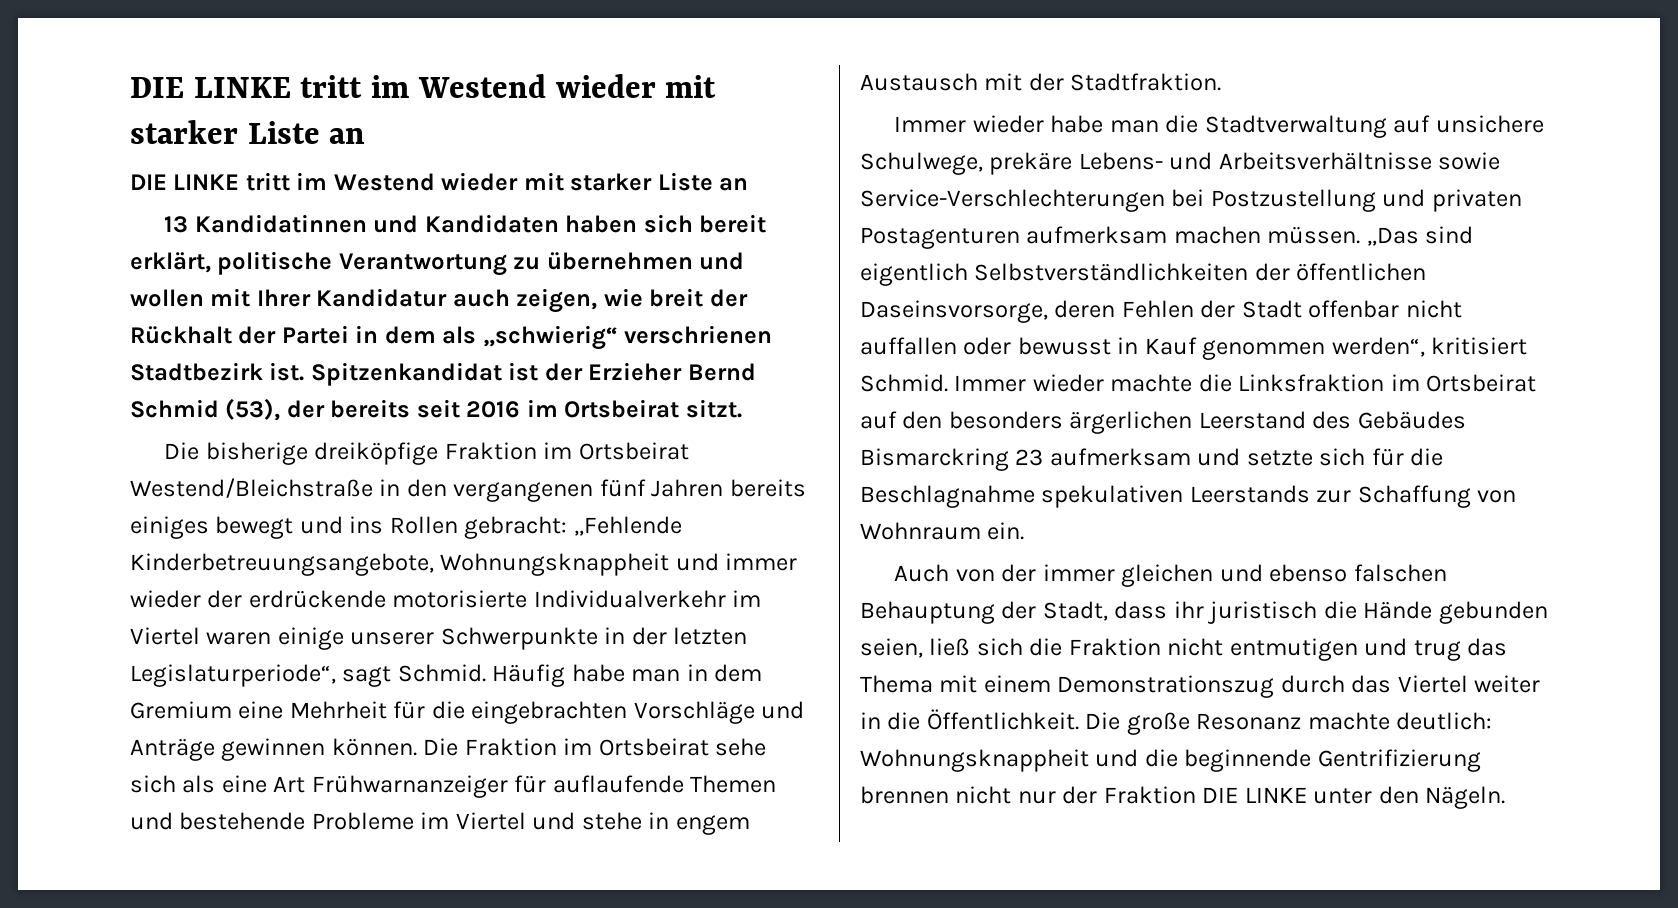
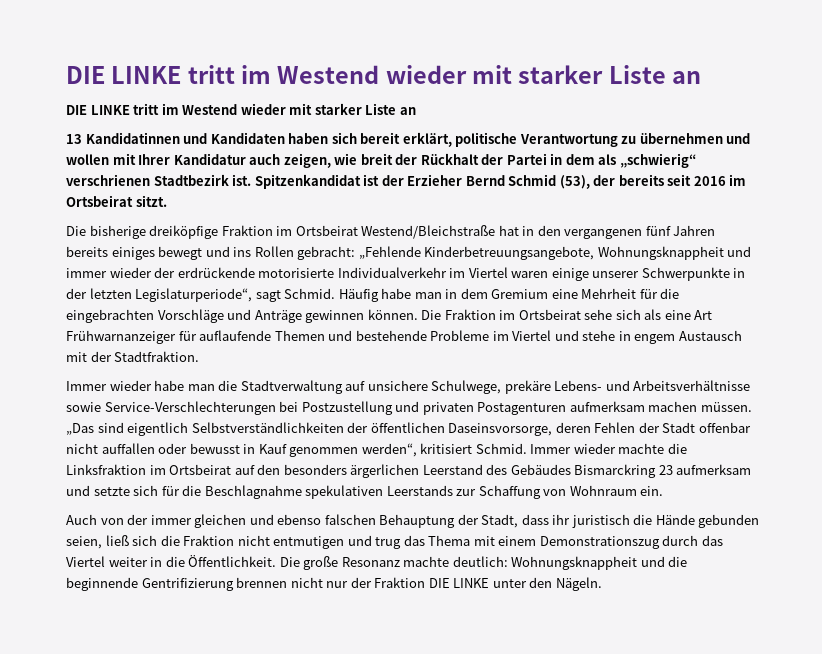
- Die bisherige dreiköpfige Fraktion im Ortsbeirat Westend/Bleichstraße in den vergangenen fünf Jahren bereits einiges bewegt und ins Rollen gebracht: „Fehlende Kinderbetreuungsangebote, Wohnungsknappheit und immer wieder der erdrückende motorisierte Individualverkehr im Viertel waren einige unserer Schwerpunkte in der letzten Legislaturperiode“, sagt Schmid.
+ Die bisherige dreiköpfige Fraktion im Ortsbeirat Westend/Bleichstraße hat in den vergangenen fünf Jahren bereits einiges bewegt und ins Rollen gebracht: „Fehlende Kinderbetreuungsangebote, Wohnungsknappheit und immer wieder der erdrückende motorisierte Individualverkehr im Viertel waren einige unserer Schwerpunkte in der letzten Legislaturperiode“, sagt Schmid.

